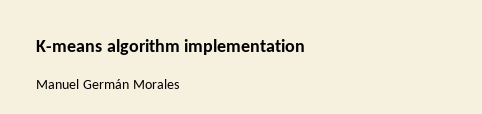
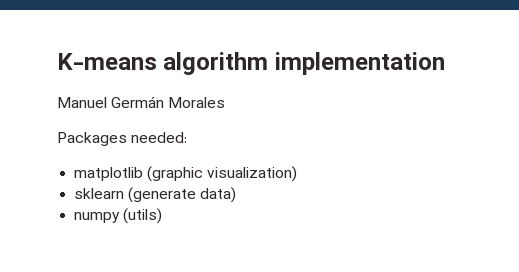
+ Packages needed:
+ matplotlib (graphic visualization)
+ sklearn (generate data)
+ numpy (utils)

